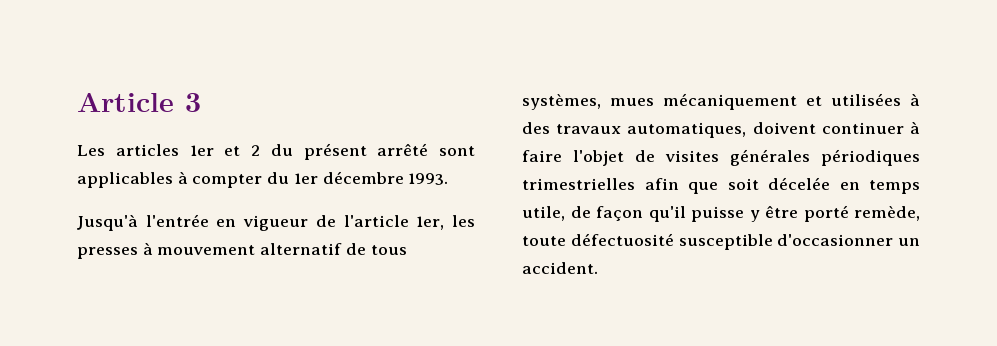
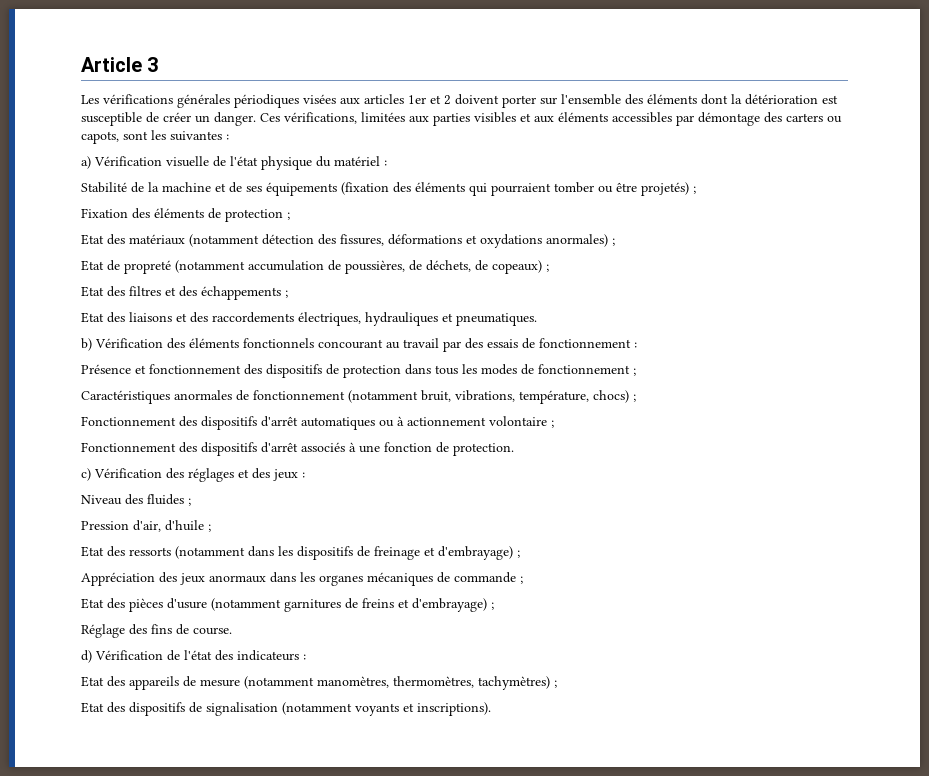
- Les articles 1er et 2 du présent arrêté sont applicables à compter du 1er décembre 1993.
- Jusqu'à l'entrée en vigueur de l'article 1er, les presses à mouvement alternatif de tous systèmes, mues mécaniquement et utilisées à des travaux automatiques, doivent continuer à faire l'objet de visites générales périodiques trimestrielles afin que soit décelée en temps utile, de façon qu'il puisse y être porté remède, toute défectuosité susceptible d'occasionner un accident.
+ Les vérifications générales périodiques visées aux articles 1er et 2 doivent porter sur l'ensemble des éléments dont la détérioration est susceptible de créer un danger. Ces vérifications, limitées aux parties visibles et aux éléments accessibles par démontage des carters ou capots, sont les suivantes :
+ a) Vérification visuelle de l'état physique du matériel :
+ Stabilité de la machine et de ses équipements (fixation des éléments qui pourraient tomber ou être projetés) ;
+ Fixation des éléments de protection ;
+ Etat des matériaux (notamment détection des fissures, déformations et oxydations anormales) ;
+ Etat de propreté (notamment accumulation de poussières, de déchets, de copeaux) ;
+ Etat des filtres et des échappements ;
+ Etat des liaisons et des raccordements électriques, hydrauliques et pneumatiques.
+ b) Vérification des éléments fonctionnels concourant au travail par des essais de fonctionnement :
+ Présence et fonctionnement des dispositifs de protection dans tous les modes de fonctionnement ;
+ Caractéristiques anormales de fonctionnement (notamment bruit, vibrations, température, chocs) ;
+ Fonctionnement des dispositifs d'arrêt automatiques ou à actionnement volontaire ;
+ Fonctionnement des dispositifs d'arrêt associés à une fonction de protection.
+ c) Vérification des réglages et des jeux :
+ Niveau des fluides ;
+ Pression d'air, d'huile ;
+ Etat des ressorts (notamment dans les dispositifs de freinage et d'embrayage) ;
+ Appréciation des jeux anormaux dans les organes mécaniques de commande ;
+ Etat des pièces d'usure (notamment garnitures de freins et d'embrayage) ;
+ Réglage des fins de course.
+ d) Vérification de l'état des indicateurs :
+ Etat des appareils de mesure (notamment manomètres, thermomètres, tachymètres) ;
+ Etat des dispositifs de signalisation (notamment voyants et inscriptions).

